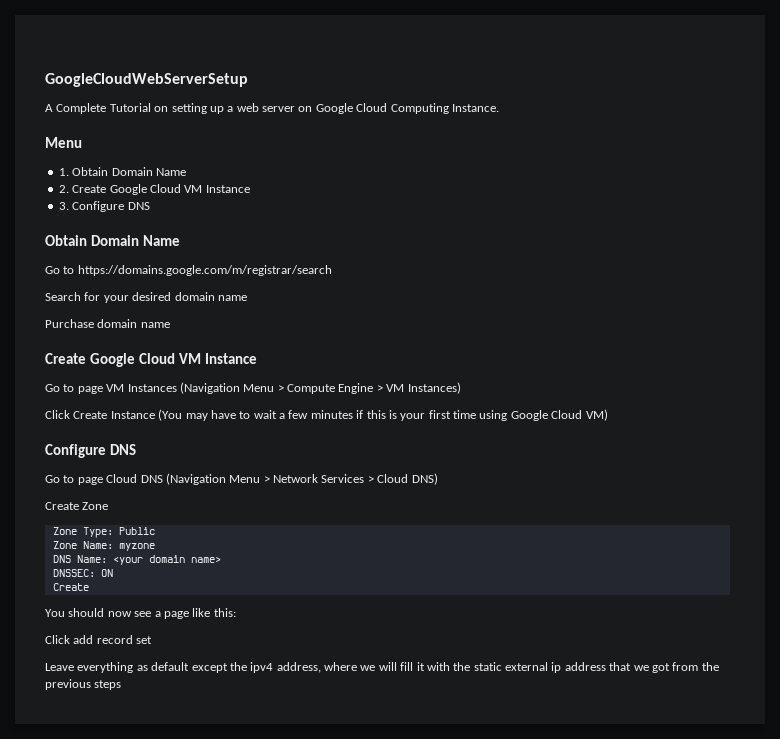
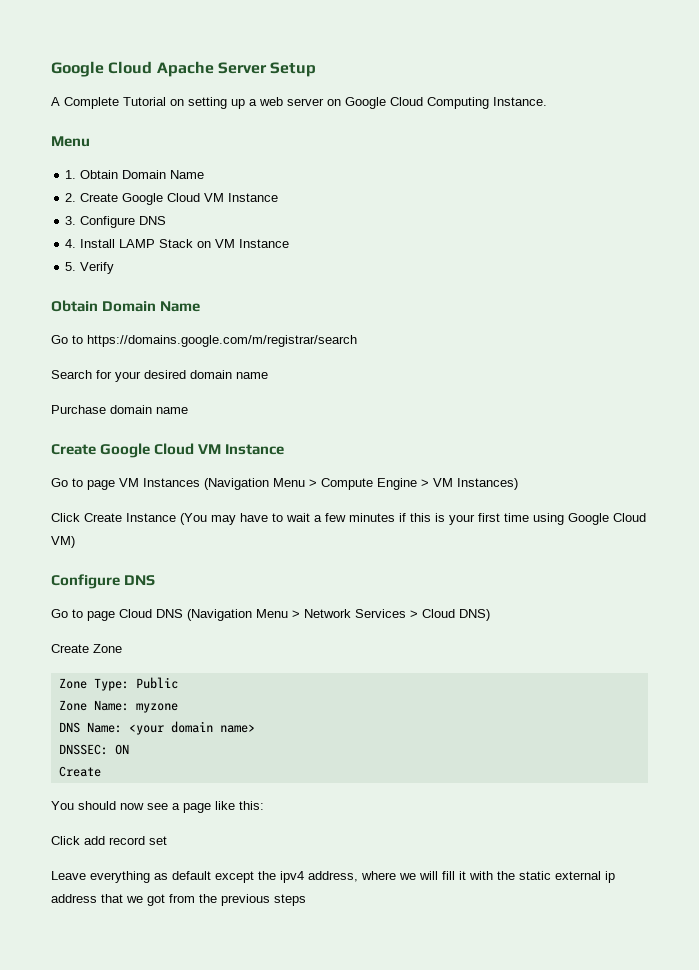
- GoogleCloudWebServerSetup
+ Google Cloud Apache Server Setup
+ 4. Install LAMP Stack on VM Instance
+ 5. Verify

